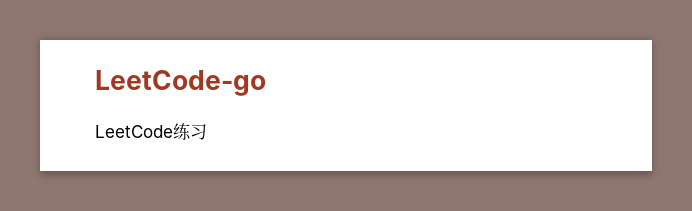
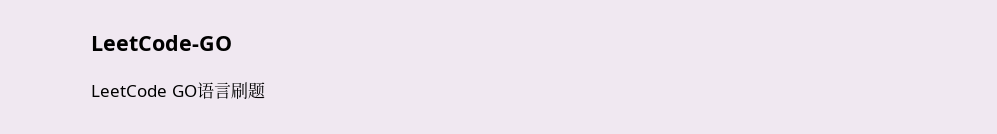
- LeetCode-go
+ LeetCode-GO
- LeetCode练习
+ LeetCode GO语言刷题

